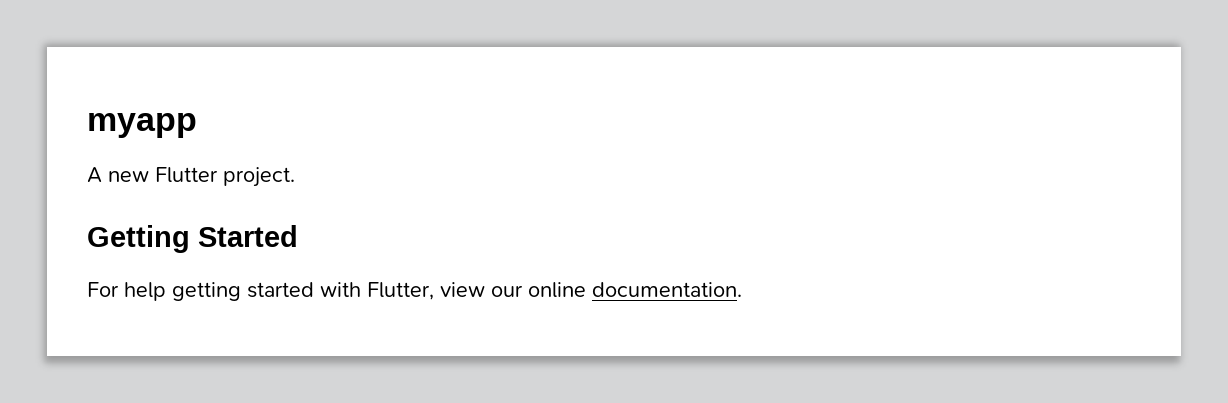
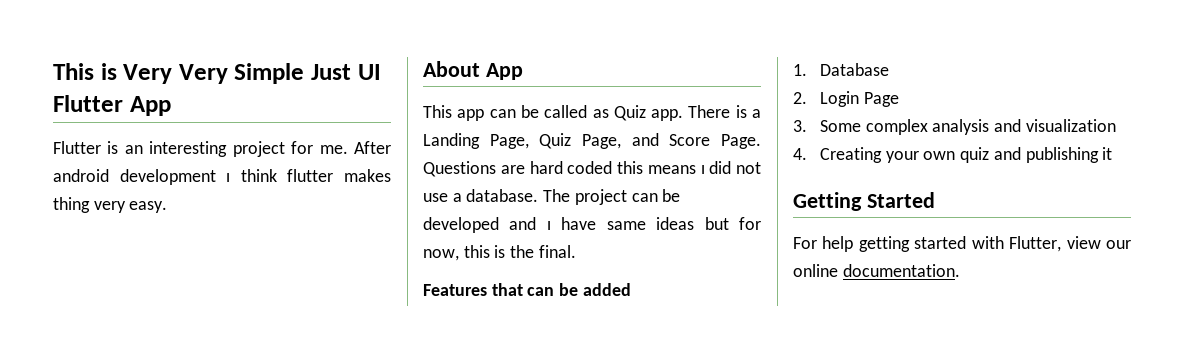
- myapp
- A new Flutter project.
+ This is Very Very Simple Just UI Flutter App
+ Flutter is an interesting project for me. After android development ı think flutter makes thing very easy.
+ About App
+ This app can be called as Quiz app. There is a Landing Page, Quiz Page, and Score Page. Questions are hard coded this means ı did not use a database. The project can be developed and ı have same ideas but for now, this is the final.
+ Features that can be added
+ 1. Database
+ 2. Login Page
+ 3. Some complex analysis and visualization
+ 4. Creating your own quiz and publishing it

